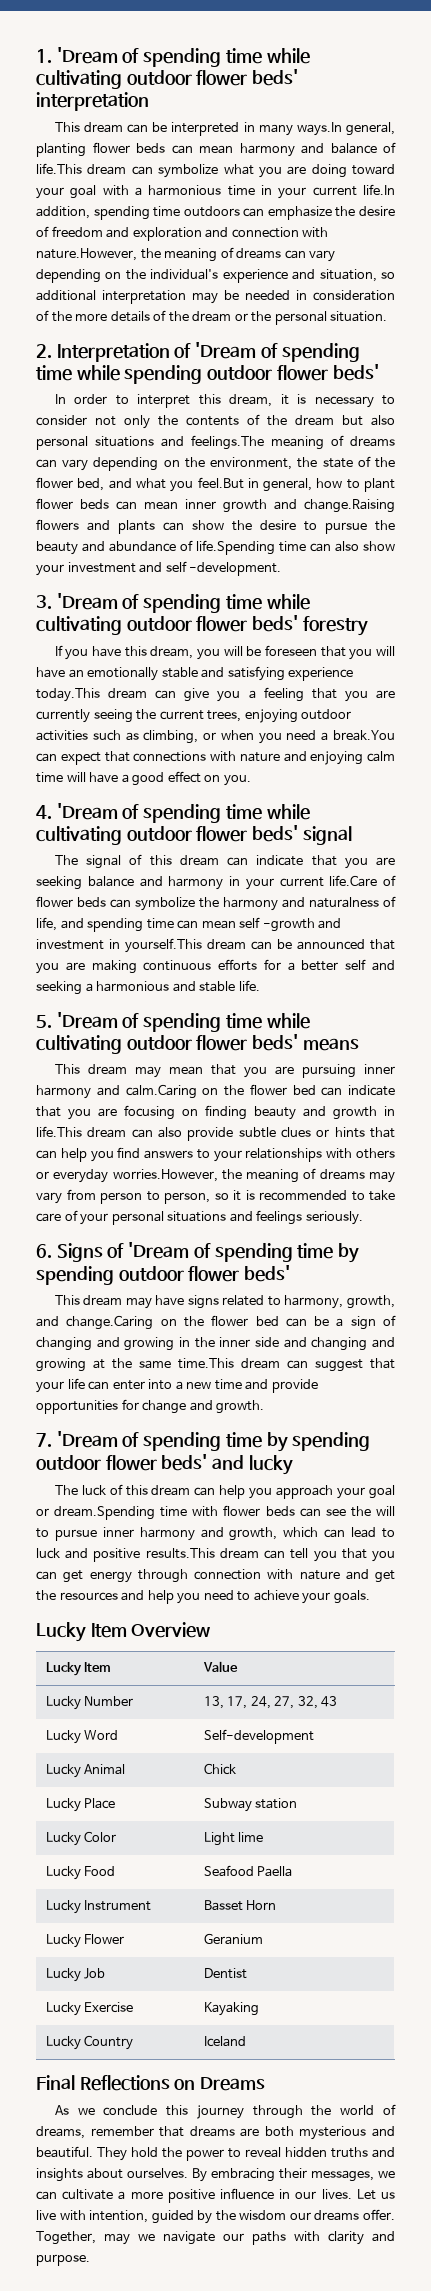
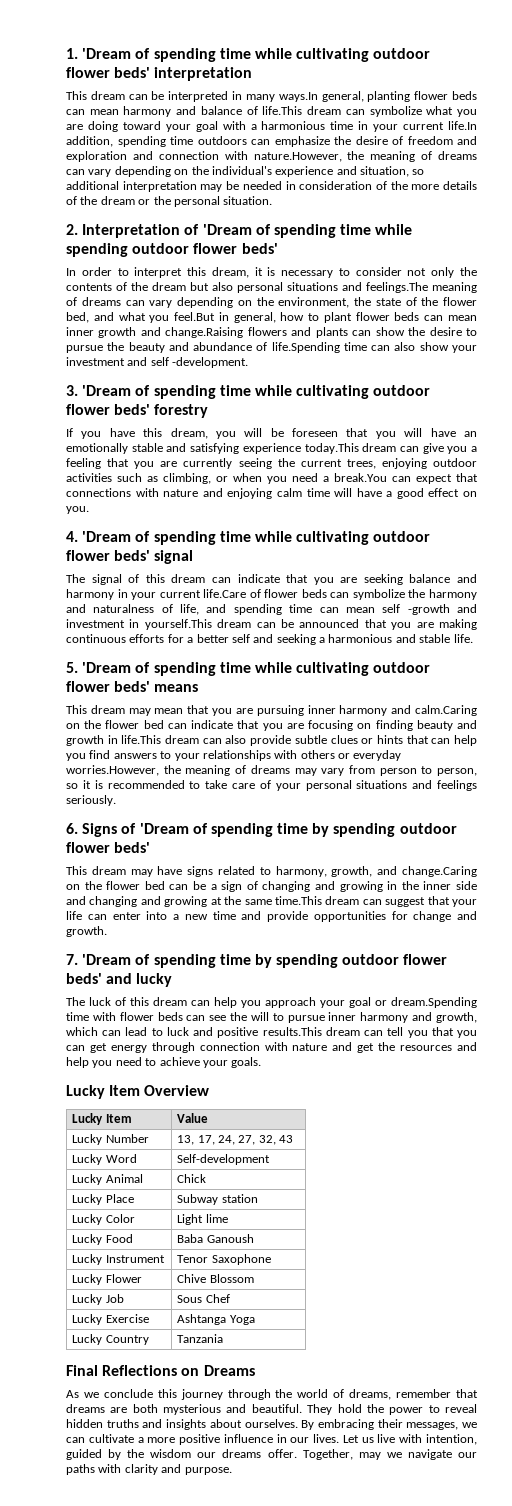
- Lucky Food | Seafood Paella
+ Lucky Food | Baba Ganoush
- Lucky Instrument | Basset Horn
+ Lucky Instrument | Tenor Saxophone
- Lucky Flower | Geranium
+ Lucky Flower | Chive Blossom
- Lucky Job | Dentist
+ Lucky Job | Sous Chef
- Lucky Exercise | Kayaking
+ Lucky Exercise | Ashtanga Yoga
- Lucky Country | Iceland
+ Lucky Country | Tanzania

